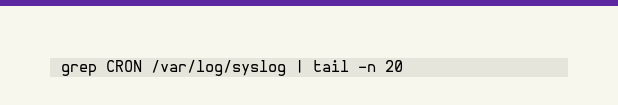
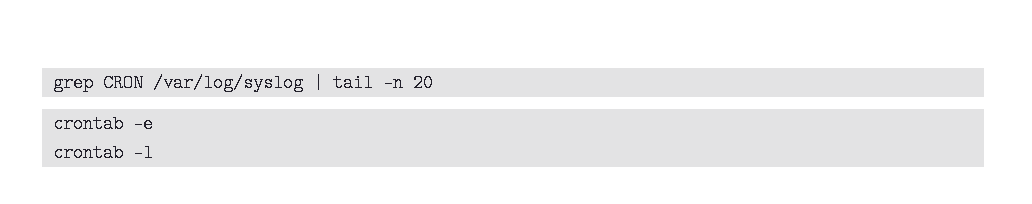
+ crontab -e
+ crontab -l

